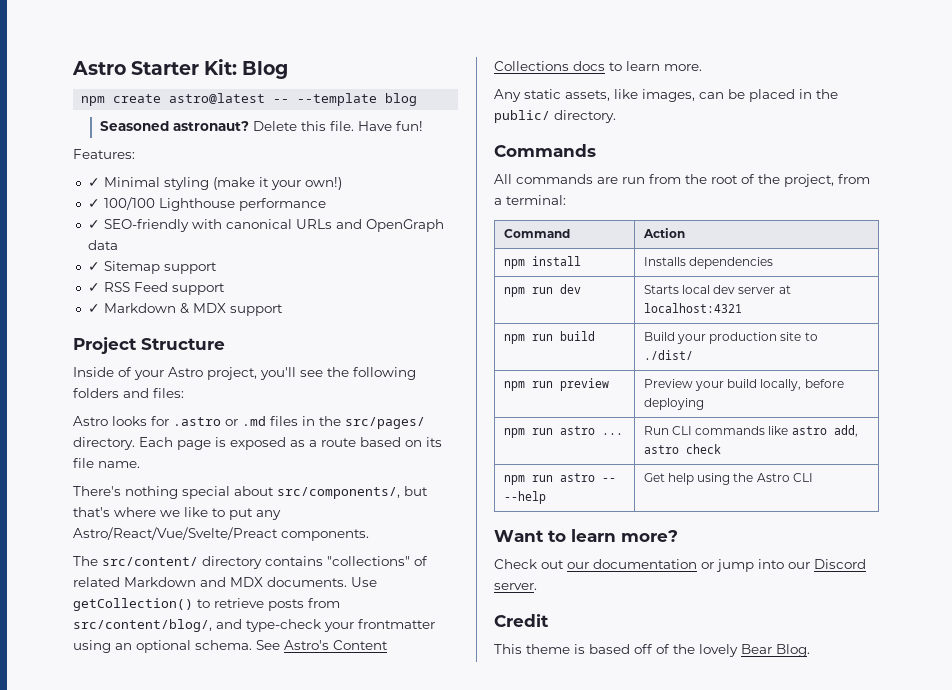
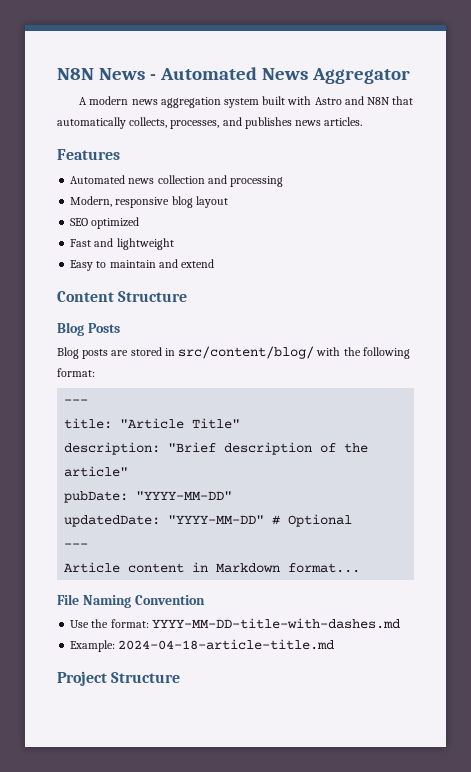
- Astro Starter Kit: Blog
- npm create astro@latest -- --template blog
- Seasoned astronaut? Delete this file. Have fun!
- Features:
- ✓ Minimal styling (make it your own!)
- ✓ 100/100 Lighthouse performance
- ✓ SEO-friendly with canonical URLs and OpenGraph data
- ✓ Sitemap support
- ✓ RSS Feed support
- ✓ Markdown & MDX support
+ N8N News - Automated News Aggregator
+ A modern news aggregation system built with Astro and N8N that automatically collects, processes, and publishes news articles.
+ Features
+ Automated news collection and processing
+ Modern, responsive blog layout
+ SEO optimized
+ Fast and lightweight
+ Easy to maintain and extend
+ Content Structure
+ Blog Posts
+ Blog posts are stored in src/content/blog/ with the following format:
+ ---
+ title: "Article Title"
+ description: "Brief description of the article"
+ pubDate: "YYYY-MM-DD"
+ updatedDate: "YYYY-MM-DD" # Optional
+ ---
+ Article content in Markdown format...
+ File Naming Convention
+ Use the format: YYYY-MM-DD-title-with-dashes.md
+ Example: 2024-04-18-article-title.md
  Project Structure
- Inside of your Astro project, you'll see the following folders and files:
- Astro looks for .astro or .md files in the src/pages/ directory. Each page is exposed as a route based on its file name.
- There's nothing special about src/components/, but that's where we like to put any Astro/React/Vue/Svelte/Preact components.
- The src/content/ directory contains "collections" of related Markdown and MDX documents. Use getCollection() to retrieve posts from src/content/blog/, and type-check your frontmatter using an optional schema. See Astro's Content Collections docs to learn more.
- Any static assets, like images, can be placed in the public/ directory.
- Commands
- All commands are run from the root of the project, from a terminal:
- Command | Action
- npm install | Installs dependencies
- npm run dev | Starts local dev server at localhost:4321
- npm run build | Build your production site to ./dist/
- npm run preview | Preview your build locally, before deploying
- npm run astro ... | Run CLI commands like astro add, astro check
- npm run astro -- --help | Get help using the Astro CLI
- Want to learn more?
- Check out our documentation or jump into our Discord server.
- Credit
- This theme is based off of the lovely Bear Blog.

